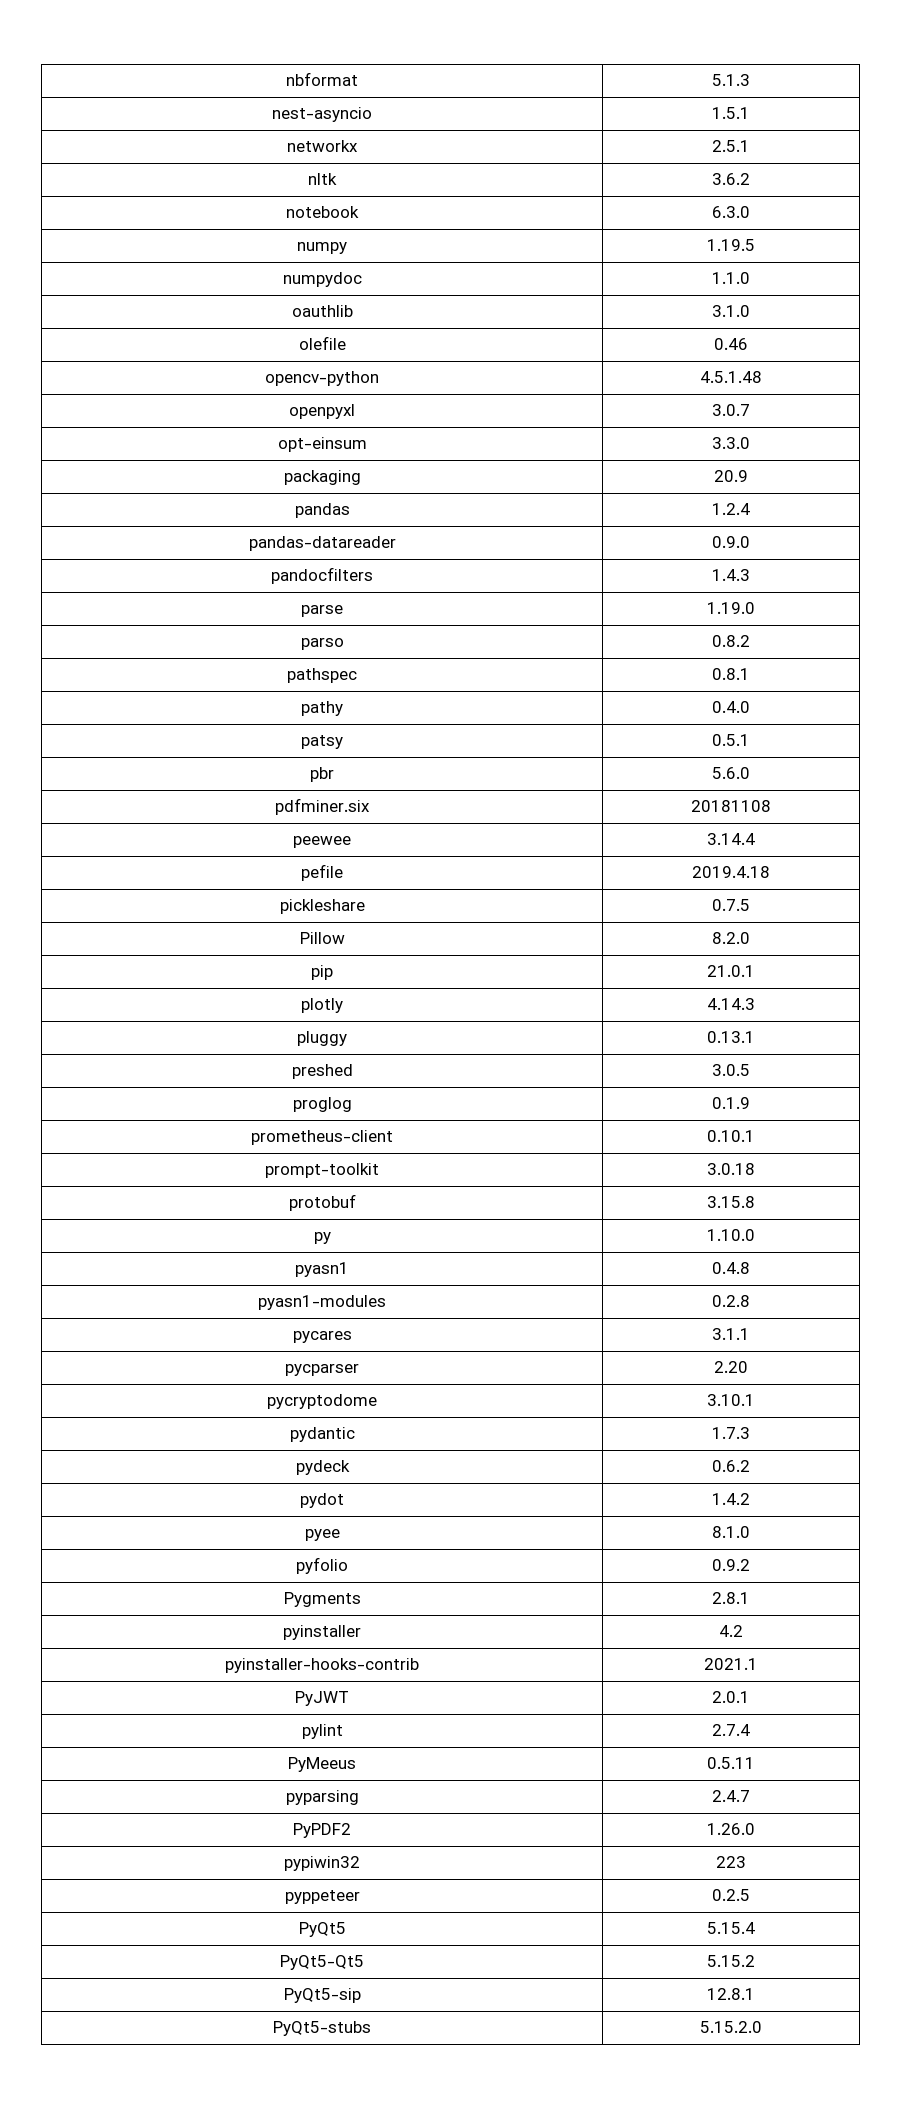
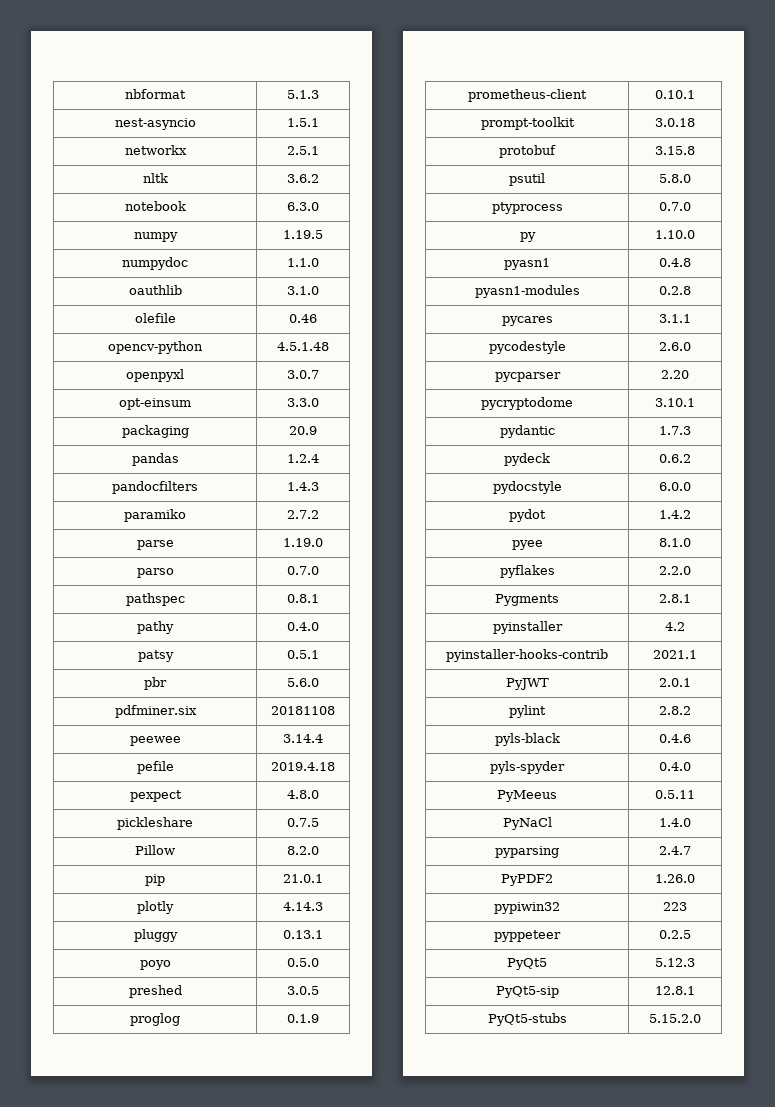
- pandas-datareader | 0.9.0
+ paramiko | 2.7.2
- parso | 0.8.2
+ parso | 0.7.0
+ pexpect | 4.8.0
+ poyo | 0.5.0
+ psutil | 5.8.0
+ ptyprocess | 0.7.0
+ pycodestyle | 2.6.0
+ pydocstyle | 6.0.0
- pyfolio | 0.9.2
+ pyflakes | 2.2.0
- pylint | 2.7.4
+ pylint | 2.8.2
+ pyls-black | 0.4.6
+ pyls-spyder | 0.4.0
+ PyNaCl | 1.4.0
- PyQt5 | 5.15.4
- PyQt5-Qt5 | 5.15.2
+ PyQt5 | 5.12.3

